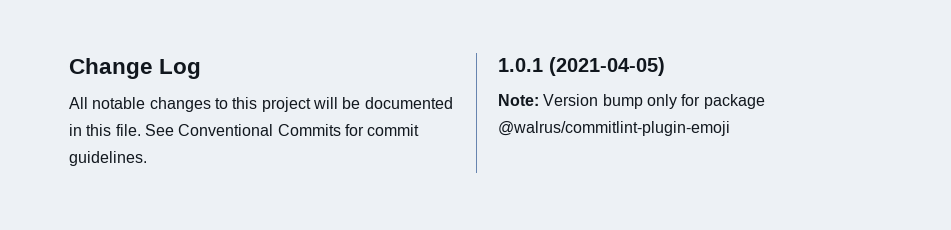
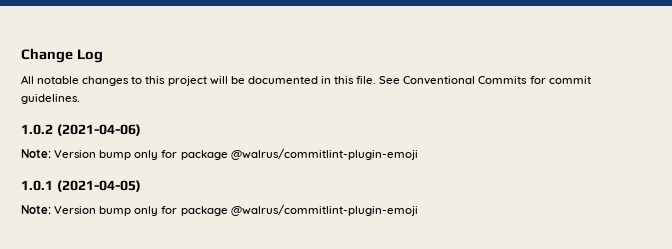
+ 1.0.2 (2021-04-06)
+ Note: Version bump only for package @walrus/commitlint-plugin-emoji

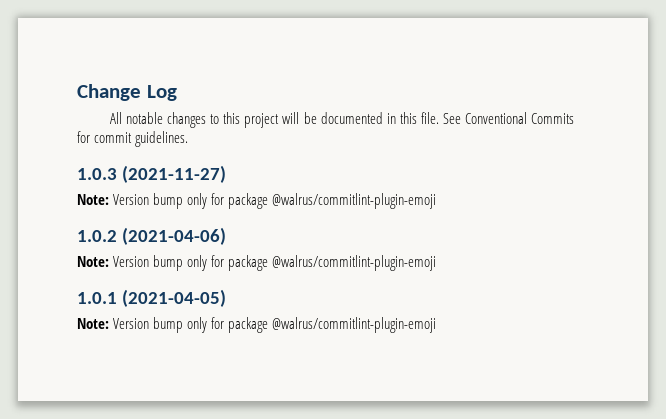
+ 1.0.3 (2021-11-27)
+ Note: Version bump only for package @walrus/commitlint-plugin-emoji

